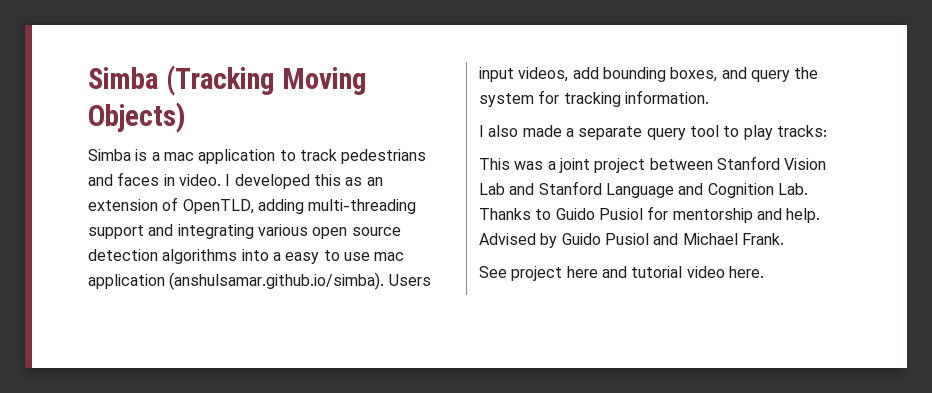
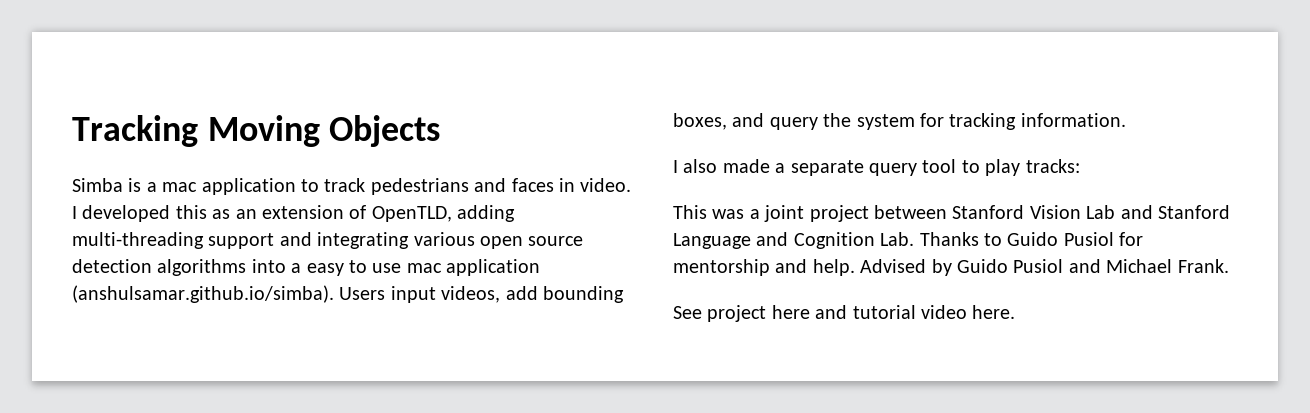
- Simba (Tracking Moving Objects)
+ Tracking Moving Objects

